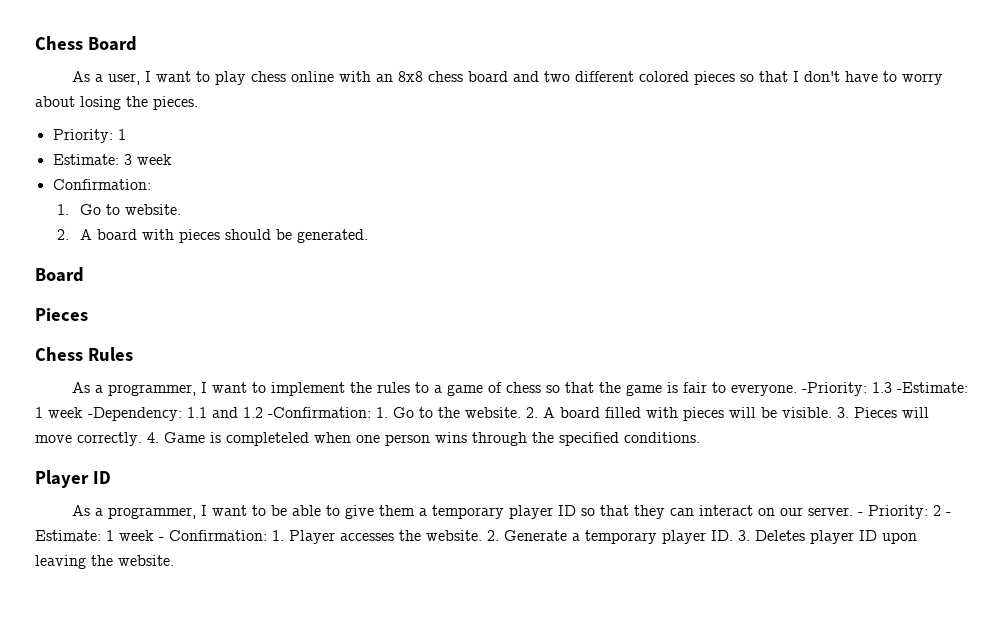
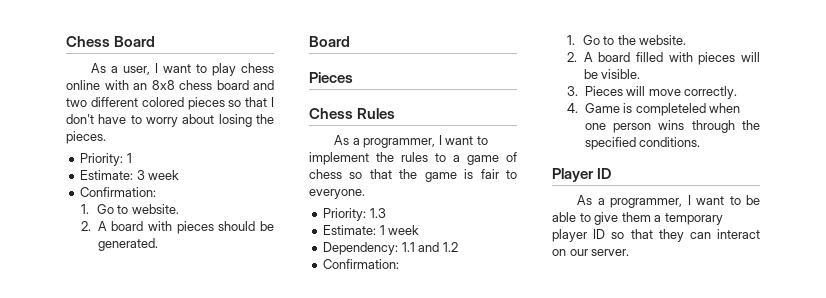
- As a programmer, I want to implement the rules to a game of chess so that the game is fair to everyone. -Priority: 1.3 -Estimate: 1 week -Dependency: 1.1 and 1.2 -Confirmation: 1. Go to the website. 2. A board filled with pieces will be visible. 3. Pieces will move correctly. 4. Game is completeled when one person wins through the specified conditions.
+ As a programmer, I want to implement the rules to a game of chess so that the game is fair to everyone.
+ Priority: 1.3
+ Estimate: 1 week
+ Dependency: 1.1 and 1.2
+ Confirmation:
+ 1. Go to the website.
+ 2. A board filled with pieces will be visible.
+ 3. Pieces will move correctly.
+ 4. Game is completeled when one person wins through the specified conditions.
- - Priority: 2 - Estimate: 1 week - Confirmation: 1. Player accesses the website. 2. Generate a temporary player ID. 3. Deletes player ID upon leaving the website.

